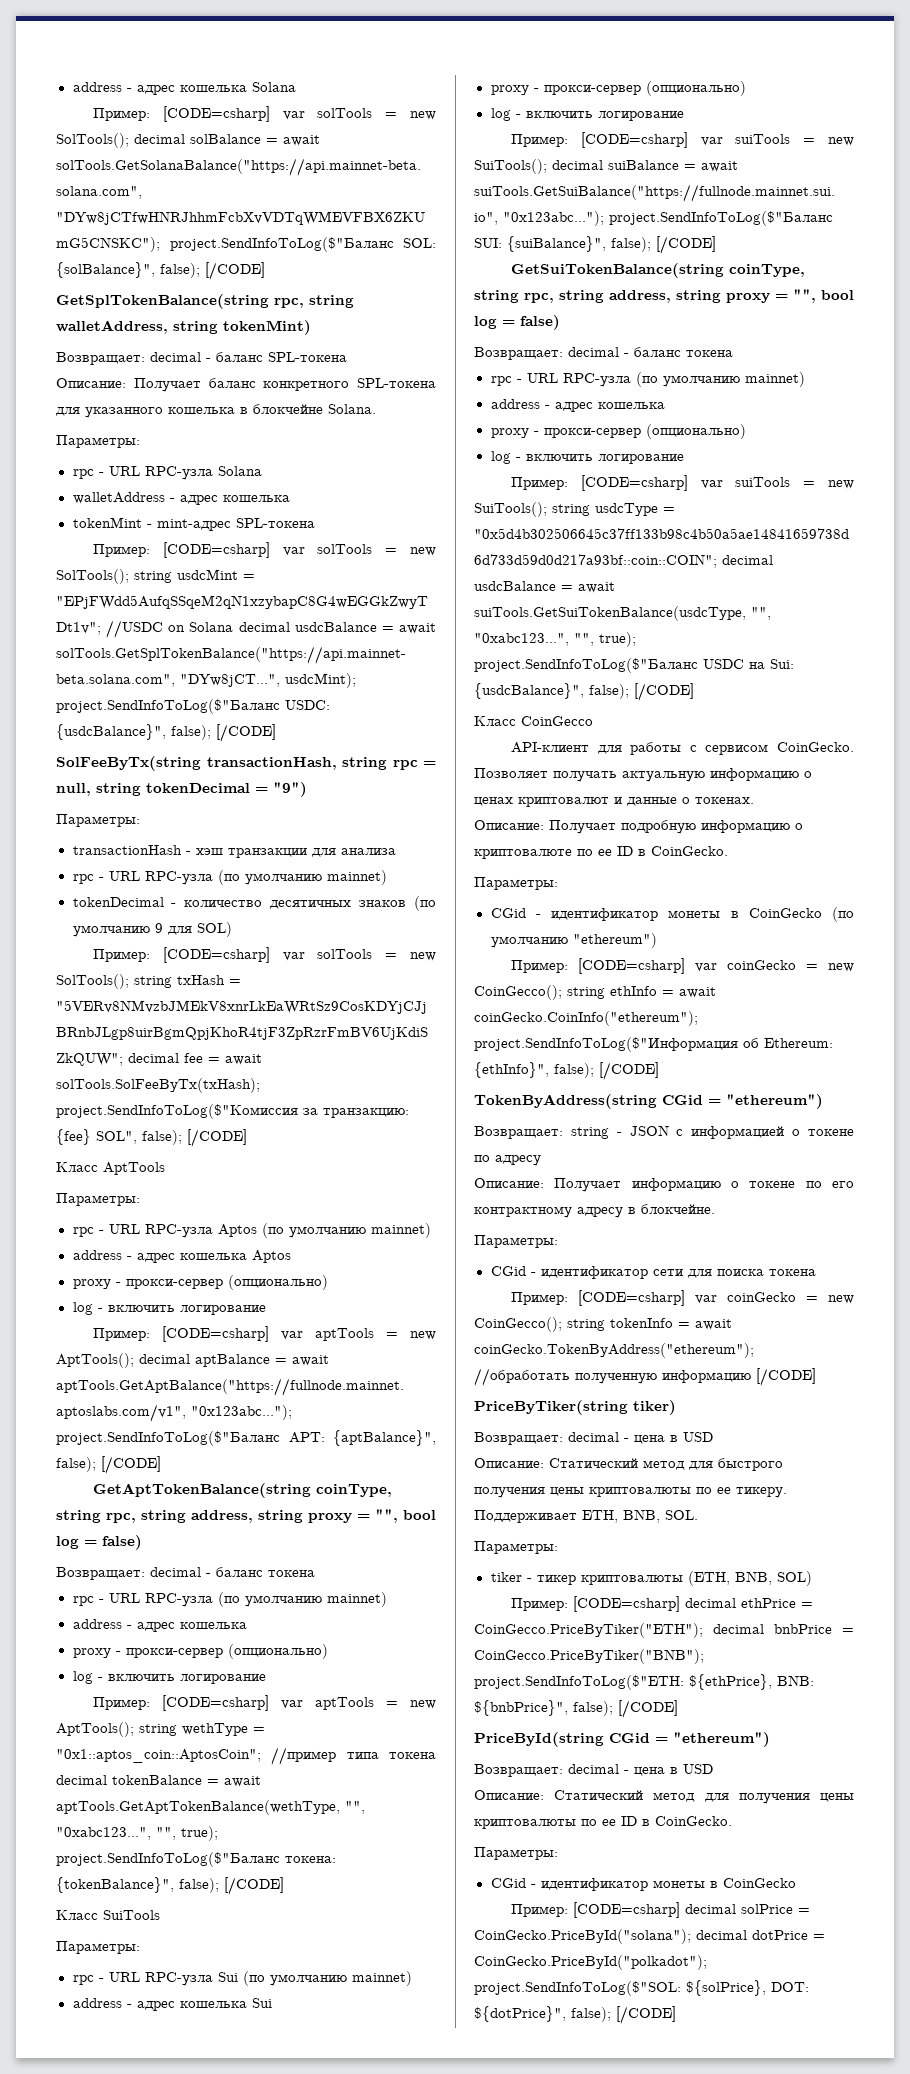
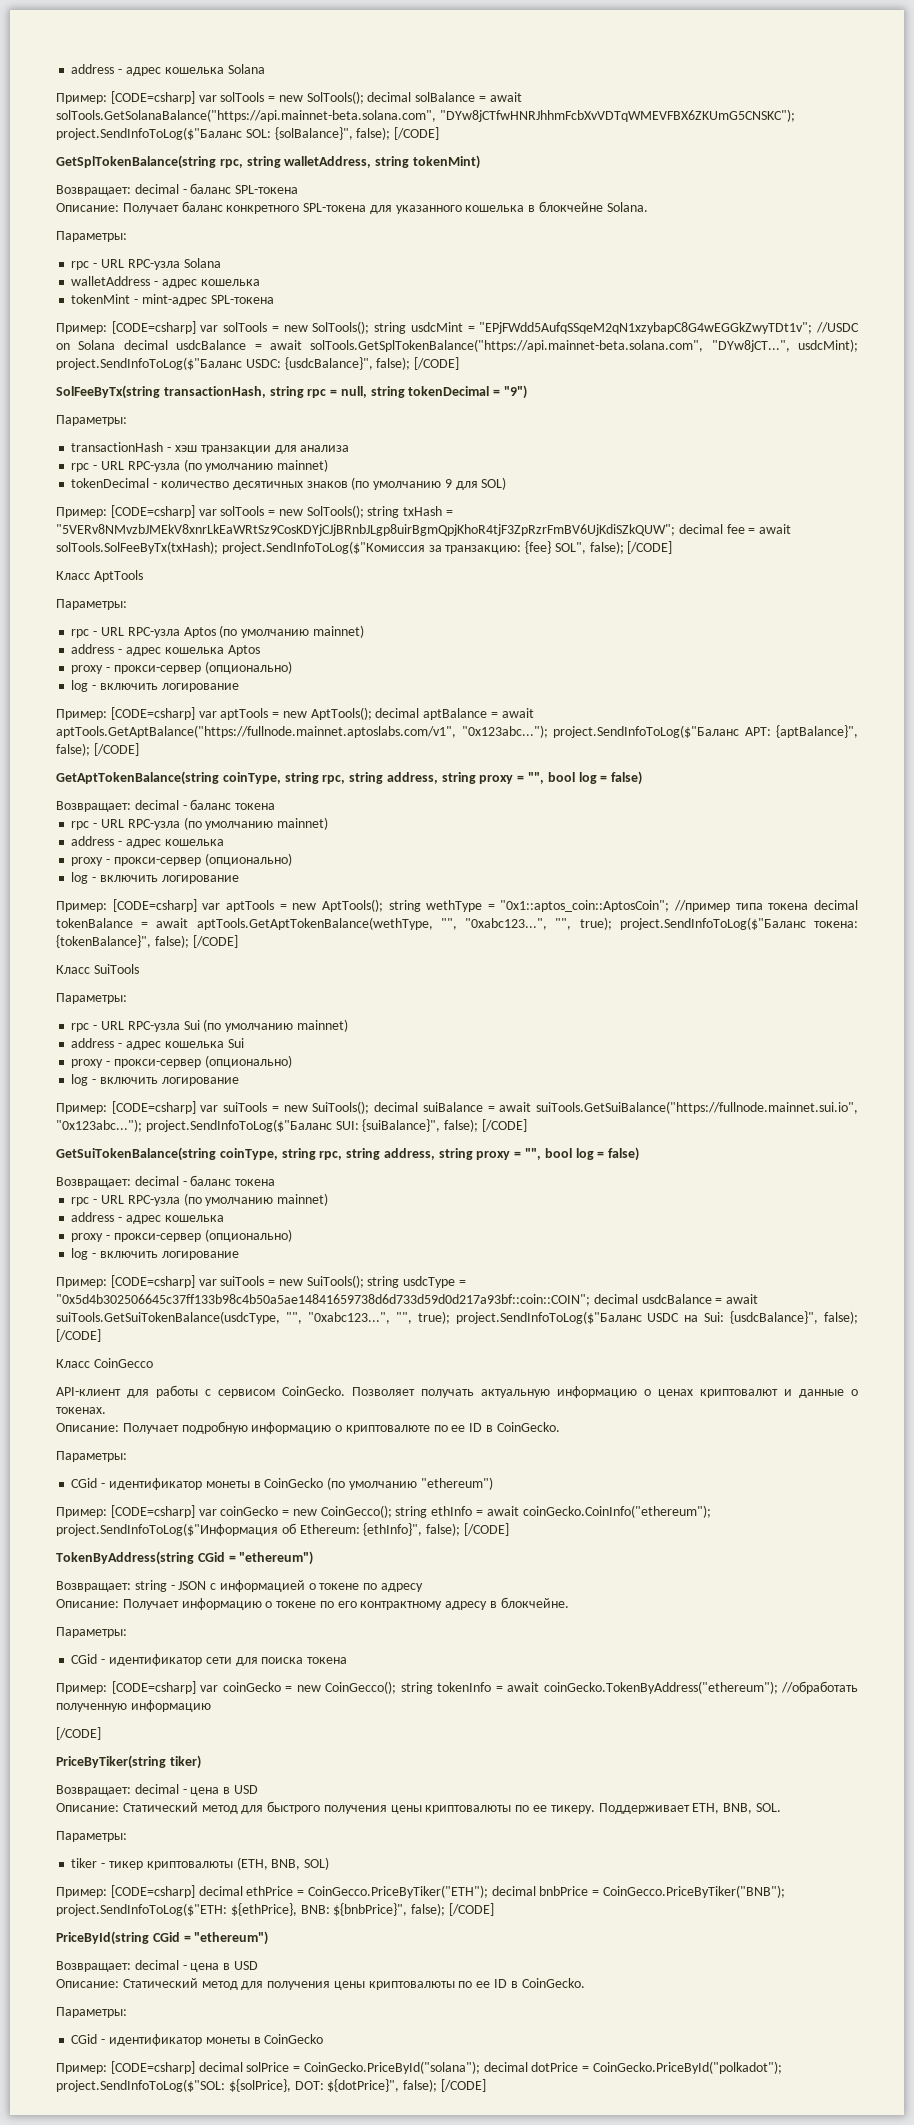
- Пример: [CODE=csharp] var coinGecko = new CoinGecco(); string tokenInfo = await coinGecko.TokenByAddress("ethereum"); //обработать полученную информацию [/CODE]
+ Пример: [CODE=csharp] var coinGecko = new CoinGecco(); string tokenInfo = await coinGecko.TokenByAddress("ethereum"); //обработать полученную информацию
+ [/CODE]

